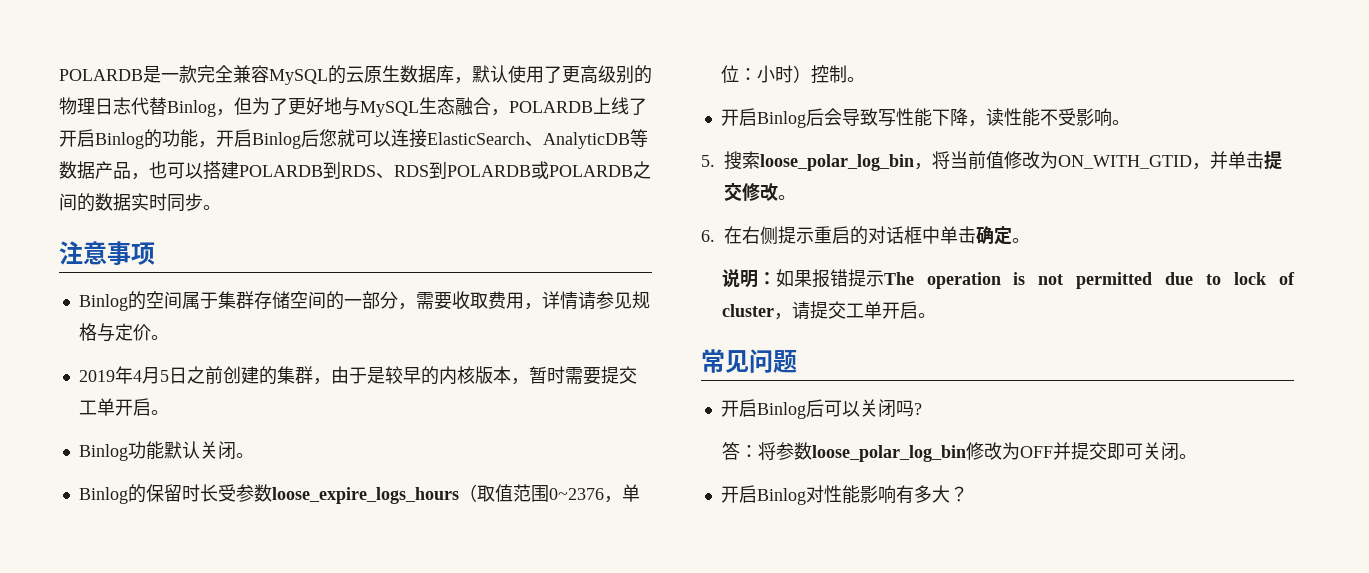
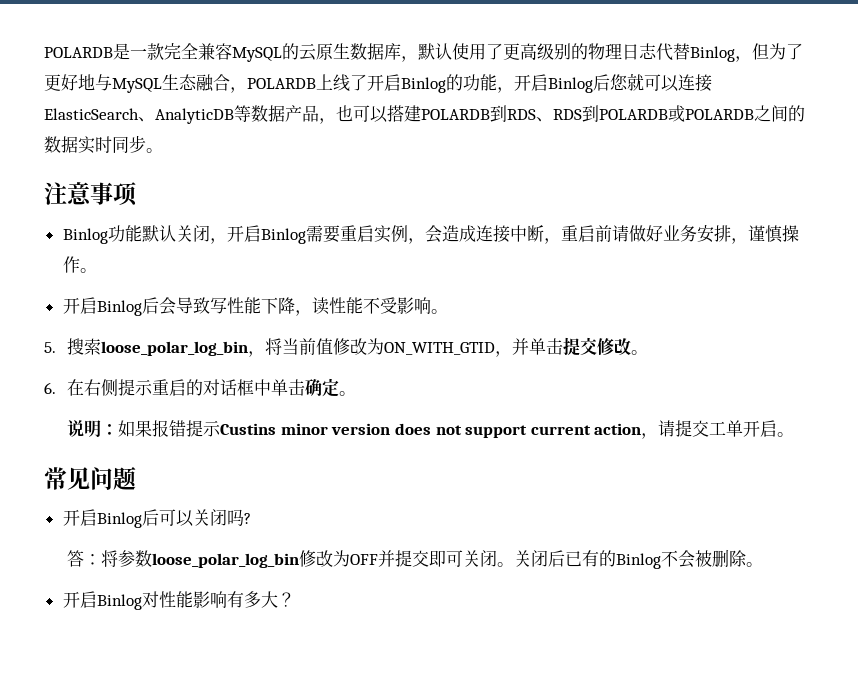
- Binlog的空间属于集群存储空间的一部分，需要收取费用，详情请参见规格与定价。
- 2019年4月5日之前创建的集群，由于是较早的内核版本，暂时需要提交工单开启。
- Binlog功能默认关闭。
- Binlog的保留时长受参数loose_expire_logs_hours（取值范围0~2376，单位：小时）控制。
+ Binlog功能默认关闭，开启Binlog需要重启实例，会造成连接中断，重启前请做好业务安排，谨慎操作。
- 说明：如果报错提示The operation is not permitted due to lock of cluster，请提交工单开启。
+ 说明：如果报错提示Custins minor version does not support current action，请提交工单开启。
+ 关闭后已有的Binlog不会被删除。

